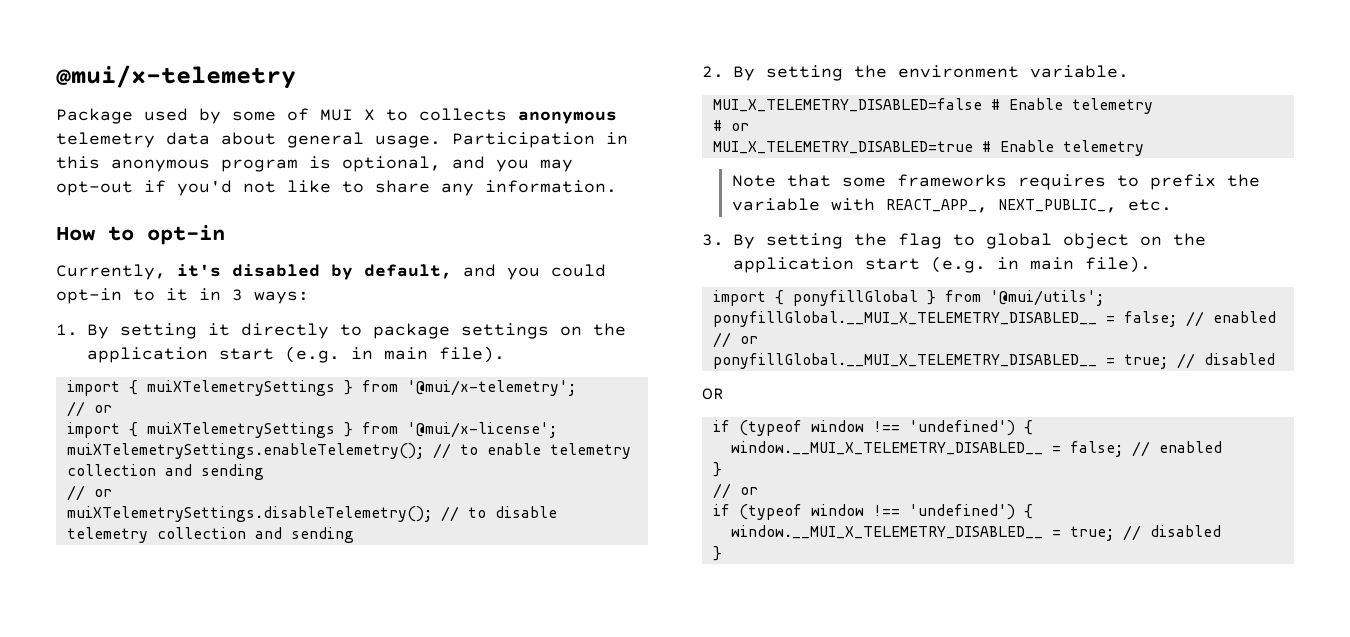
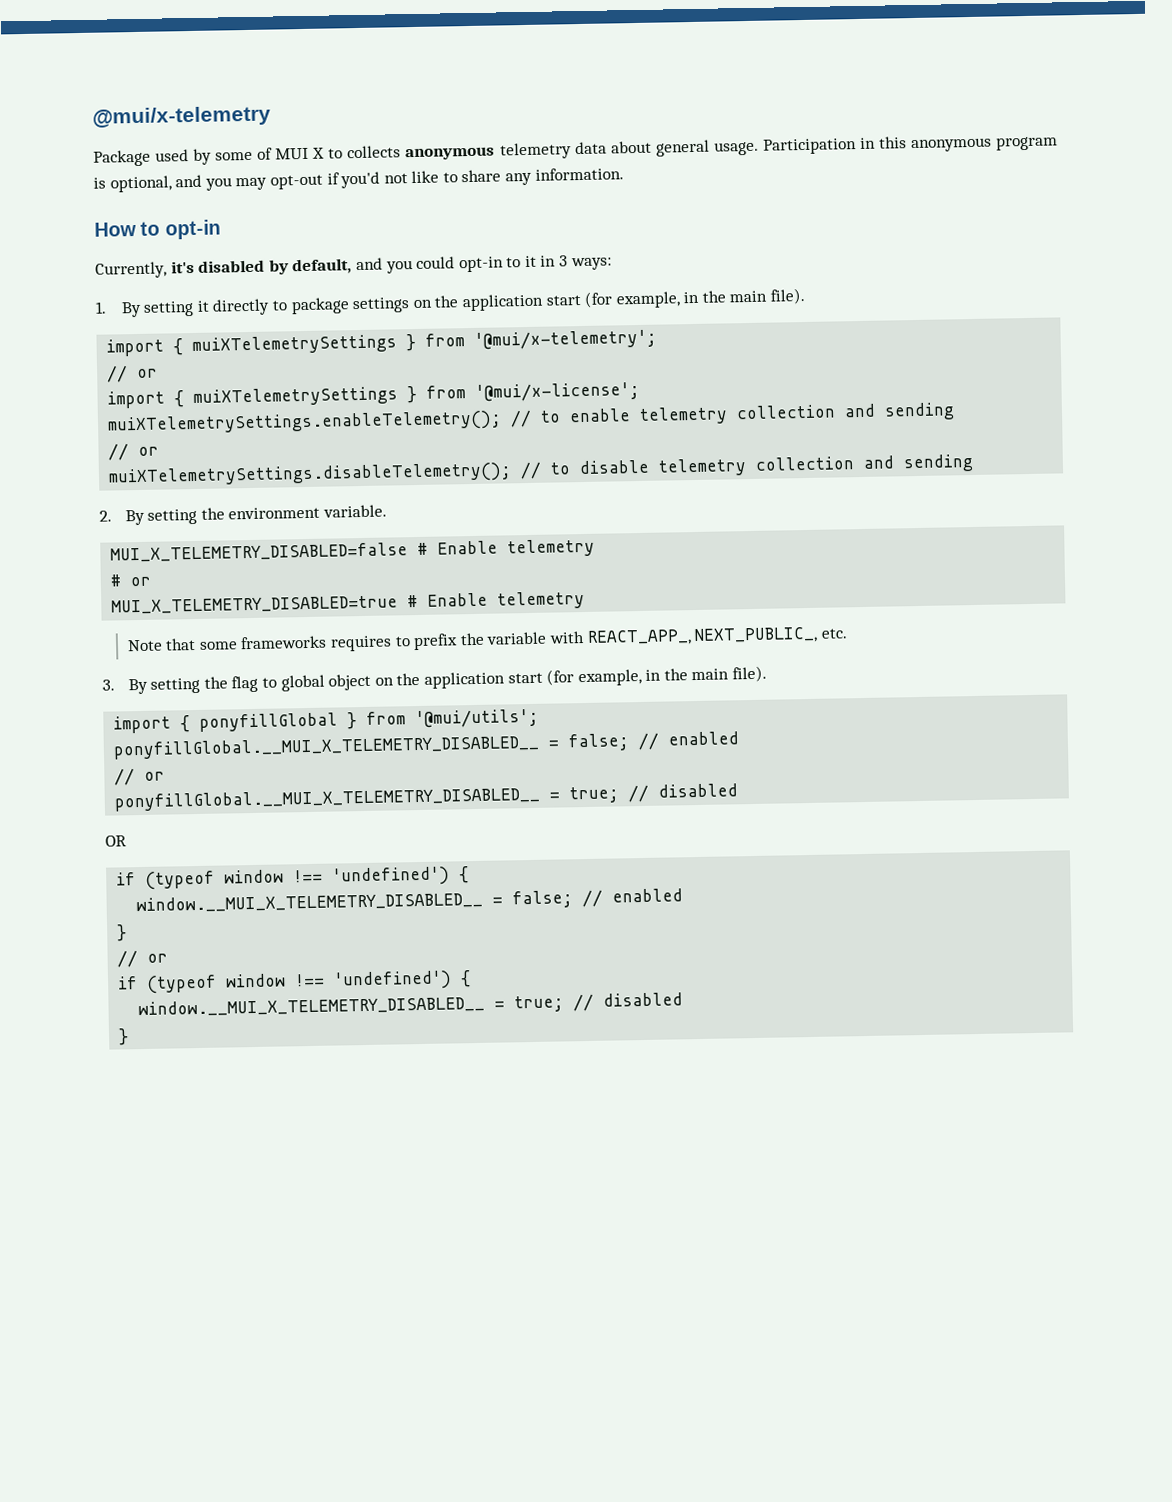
- 1. By setting it directly to package settings on the application start (e.g. in main file).
+ 1. By setting it directly to package settings on the application start (for example, in the main file).
- 3. By setting the flag to global object on the application start (e.g. in main file).
+ 3. By setting the flag to global object on the application start (for example, in the main file).

